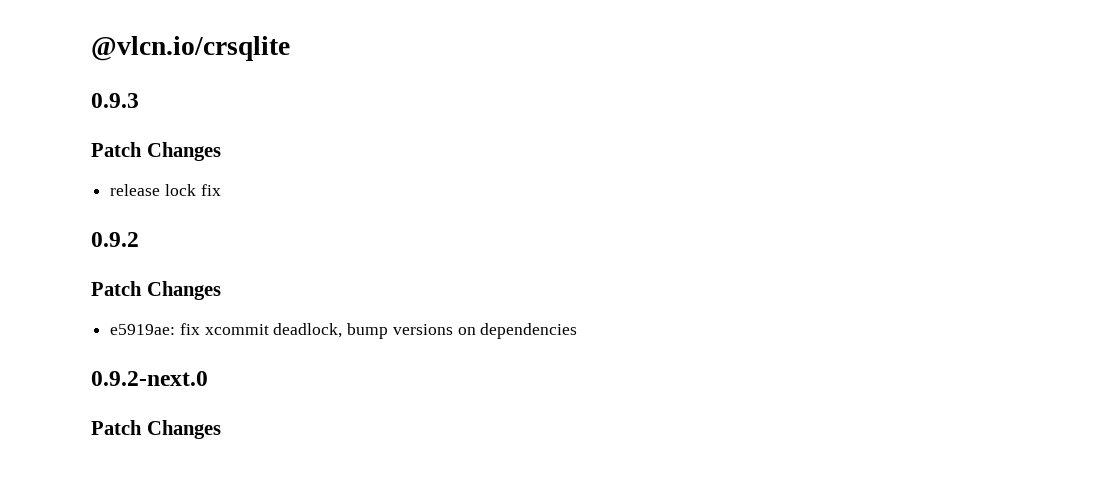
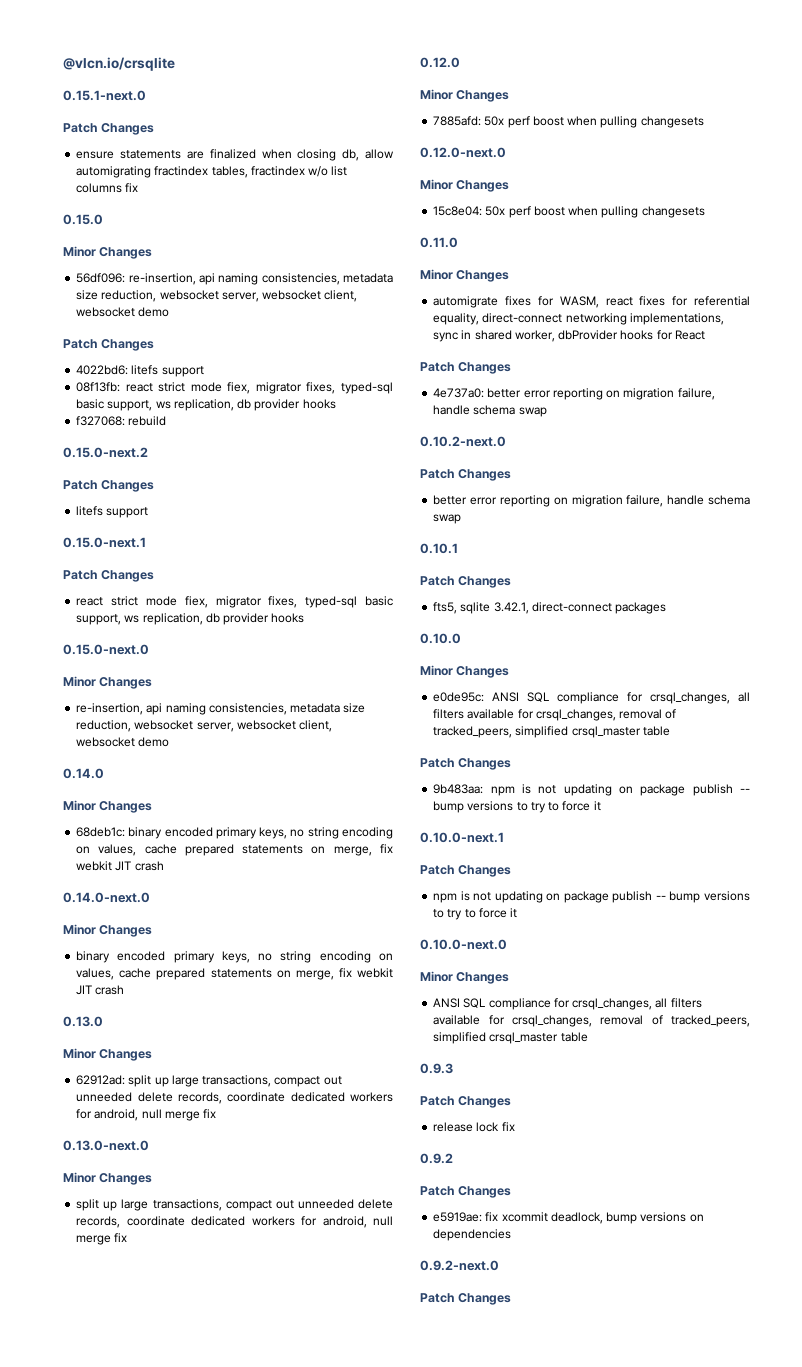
+ 0.15.1-next.0
+ Patch Changes
+ ensure statements are finalized when closing db, allow automigrating fractindex tables, fractindex w/o list columns fix
+ 0.15.0
+ Minor Changes
+ 56df096: re-insertion, api naming consistencies, metadata size reduction, websocket server, websocket client, websocket demo
+ Patch Changes
+ 4022bd6: litefs support
+ 08f13fb: react strict mode fiex, migrator fixes, typed-sql basic support, ws replication, db provider hooks
+ f327068: rebuild
+ 0.15.0-next.2
+ Patch Changes
+ litefs support
+ 0.15.0-next.1
+ Patch Changes
+ react strict mode fiex, migrator fixes, typed-sql basic support, ws replication, db provider hooks
+ 0.15.0-next.0
+ Minor Changes
+ re-insertion, api naming consistencies, metadata size reduction, websocket server, websocket client, websocket demo
+ 0.14.0
+ Minor Changes
+ 68deb1c: binary encoded primary keys, no string encoding on values, cache prepared statements on merge, fix webkit JIT crash
+ 0.14.0-next.0
+ Minor Changes
+ binary encoded primary keys, no string encoding on values, cache prepared statements on merge, fix webkit JIT crash
+ 0.13.0
+ Minor Changes
+ 62912ad: split up large transactions, compact out unneeded delete records, coordinate dedicated workers for android, null merge fix
+ 0.13.0-next.0
+ Minor Changes
+ split up large transactions, compact out unneeded delete records, coordinate dedicated workers for android, null merge fix
+ 0.12.0
+ Minor Changes
+ 7885afd: 50x perf boost when pulling changesets
+ 0.12.0-next.0
+ Minor Changes
+ 15c8e04: 50x perf boost when pulling changesets
+ 0.11.0
+ Minor Changes
+ automigrate fixes for WASM, react fixes for referential equality, direct-connect networking implementations, sync in shared worker, dbProvider hooks for React
+ Patch Changes
+ 4e737a0: better error reporting on migration failure, handle schema swap
+ 0.10.2-next.0
+ Patch Changes
+ better error reporting on migration failure, handle schema swap
+ 0.10.1
+ Patch Changes
+ fts5, sqlite 3.42.1, direct-connect packages
+ 0.10.0
+ Minor Changes
+ e0de95c: ANSI SQL compliance for crsql_changes, all filters available for crsql_changes, removal of tracked_peers, simplified crsql_master table
+ Patch Changes
+ 9b483aa: npm is not updating on package publish -- bump versions to try to force it
+ 0.10.0-next.1
+ Patch Changes
+ npm is not updating on package publish -- bump versions to try to force it
+ 0.10.0-next.0
+ Minor Changes
+ ANSI SQL compliance for crsql_changes, all filters available for crsql_changes, removal of tracked_peers, simplified crsql_master table

